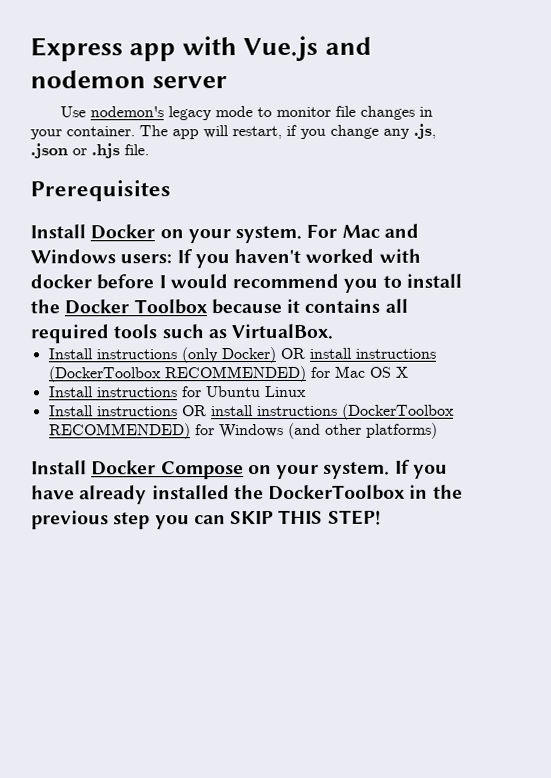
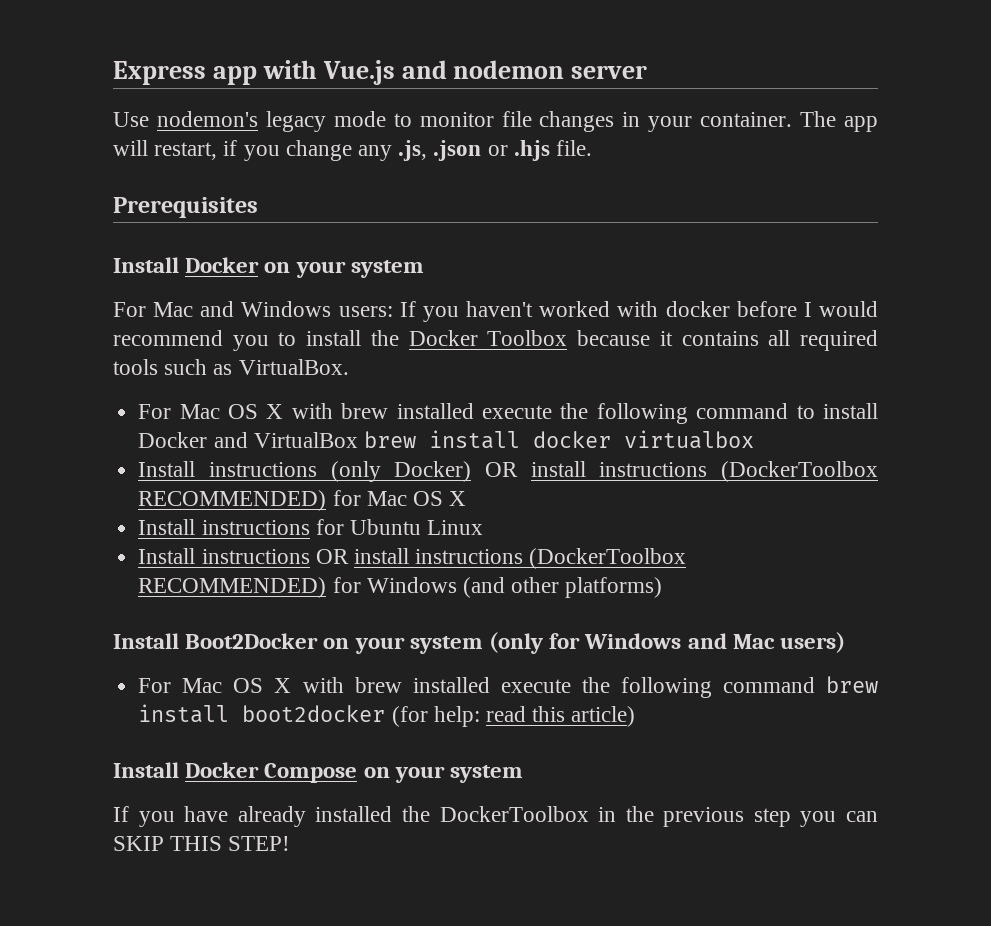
- Install Docker on your system. For Mac and Windows users: If you haven't worked with docker before I would recommend you to install the Docker Toolbox because it contains all required tools such as VirtualBox.
+ Install Docker on your system
+ For Mac and Windows users: If you haven't worked with docker before I would recommend you to install the Docker Toolbox because it contains all required tools such as VirtualBox.
+ For Mac OS X with brew installed execute the following command to install Docker and VirtualBox brew install docker virtualbox
+ Install Boot2Docker on your system (only for Windows and Mac users)
+ For Mac OS X with brew installed execute the following command brew install boot2docker (for help: read this article)
- Install Docker Compose on your system. If you have already installed the DockerToolbox in the previous step you can SKIP THIS STEP!
+ Install Docker Compose on your system
+ If you have already installed the DockerToolbox in the previous step you can SKIP THIS STEP!

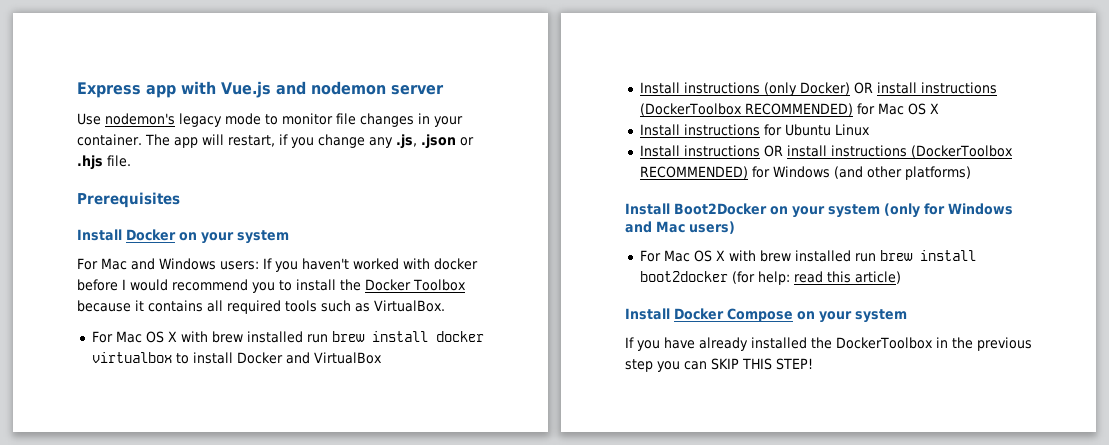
- For Mac OS X with brew installed execute the following command to install Docker and VirtualBox brew install docker virtualbox
+ For Mac OS X with brew installed run brew install docker virtualbox to install Docker and VirtualBox
- For Mac OS X with brew installed execute the following command brew install boot2docker (for help: read this article)
+ For Mac OS X with brew installed run brew install boot2docker (for help: read this article)

